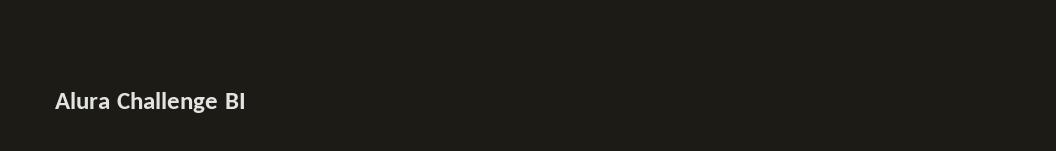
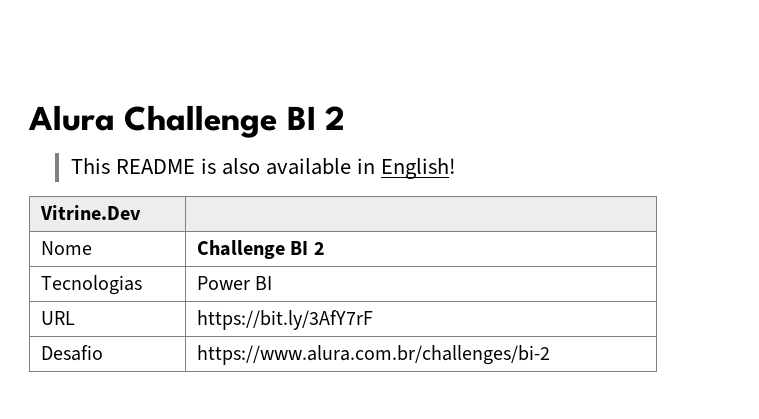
- Alura Challenge BI
+ Alura Challenge BI 2
+ This README is also available in English!
+ Vitrine.Dev |
+ Nome | Challenge BI 2
+ Tecnologias | Power BI
+ URL | https://bit.ly/3AfY7rF
+ Desafio | https://www.alura.com.br/challenges/bi-2

